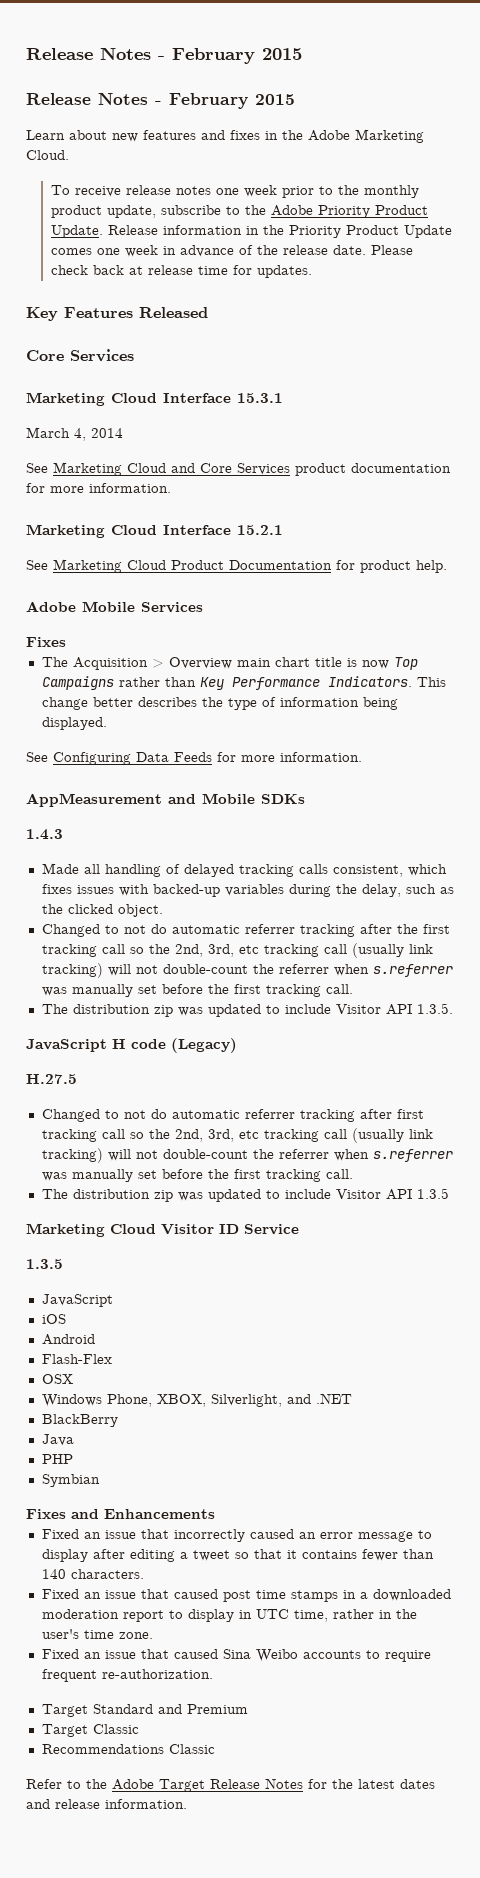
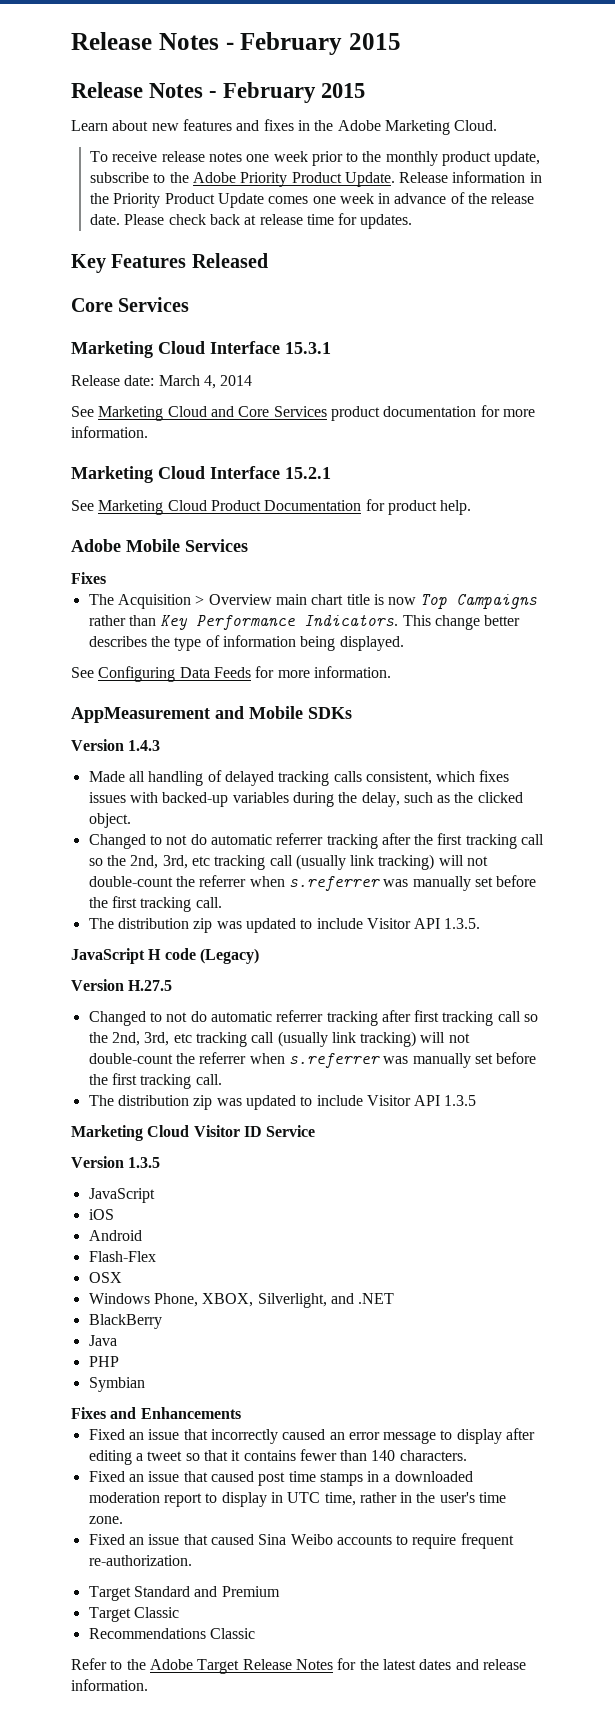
- March 4, 2014
+ Release date: March 4, 2014
- 1.4.3
+ Version 1.4.3
- H.27.5
+ Version H.27.5
  Marketing Cloud Visitor ID Service
- 1.3.5
+ Version 1.3.5

